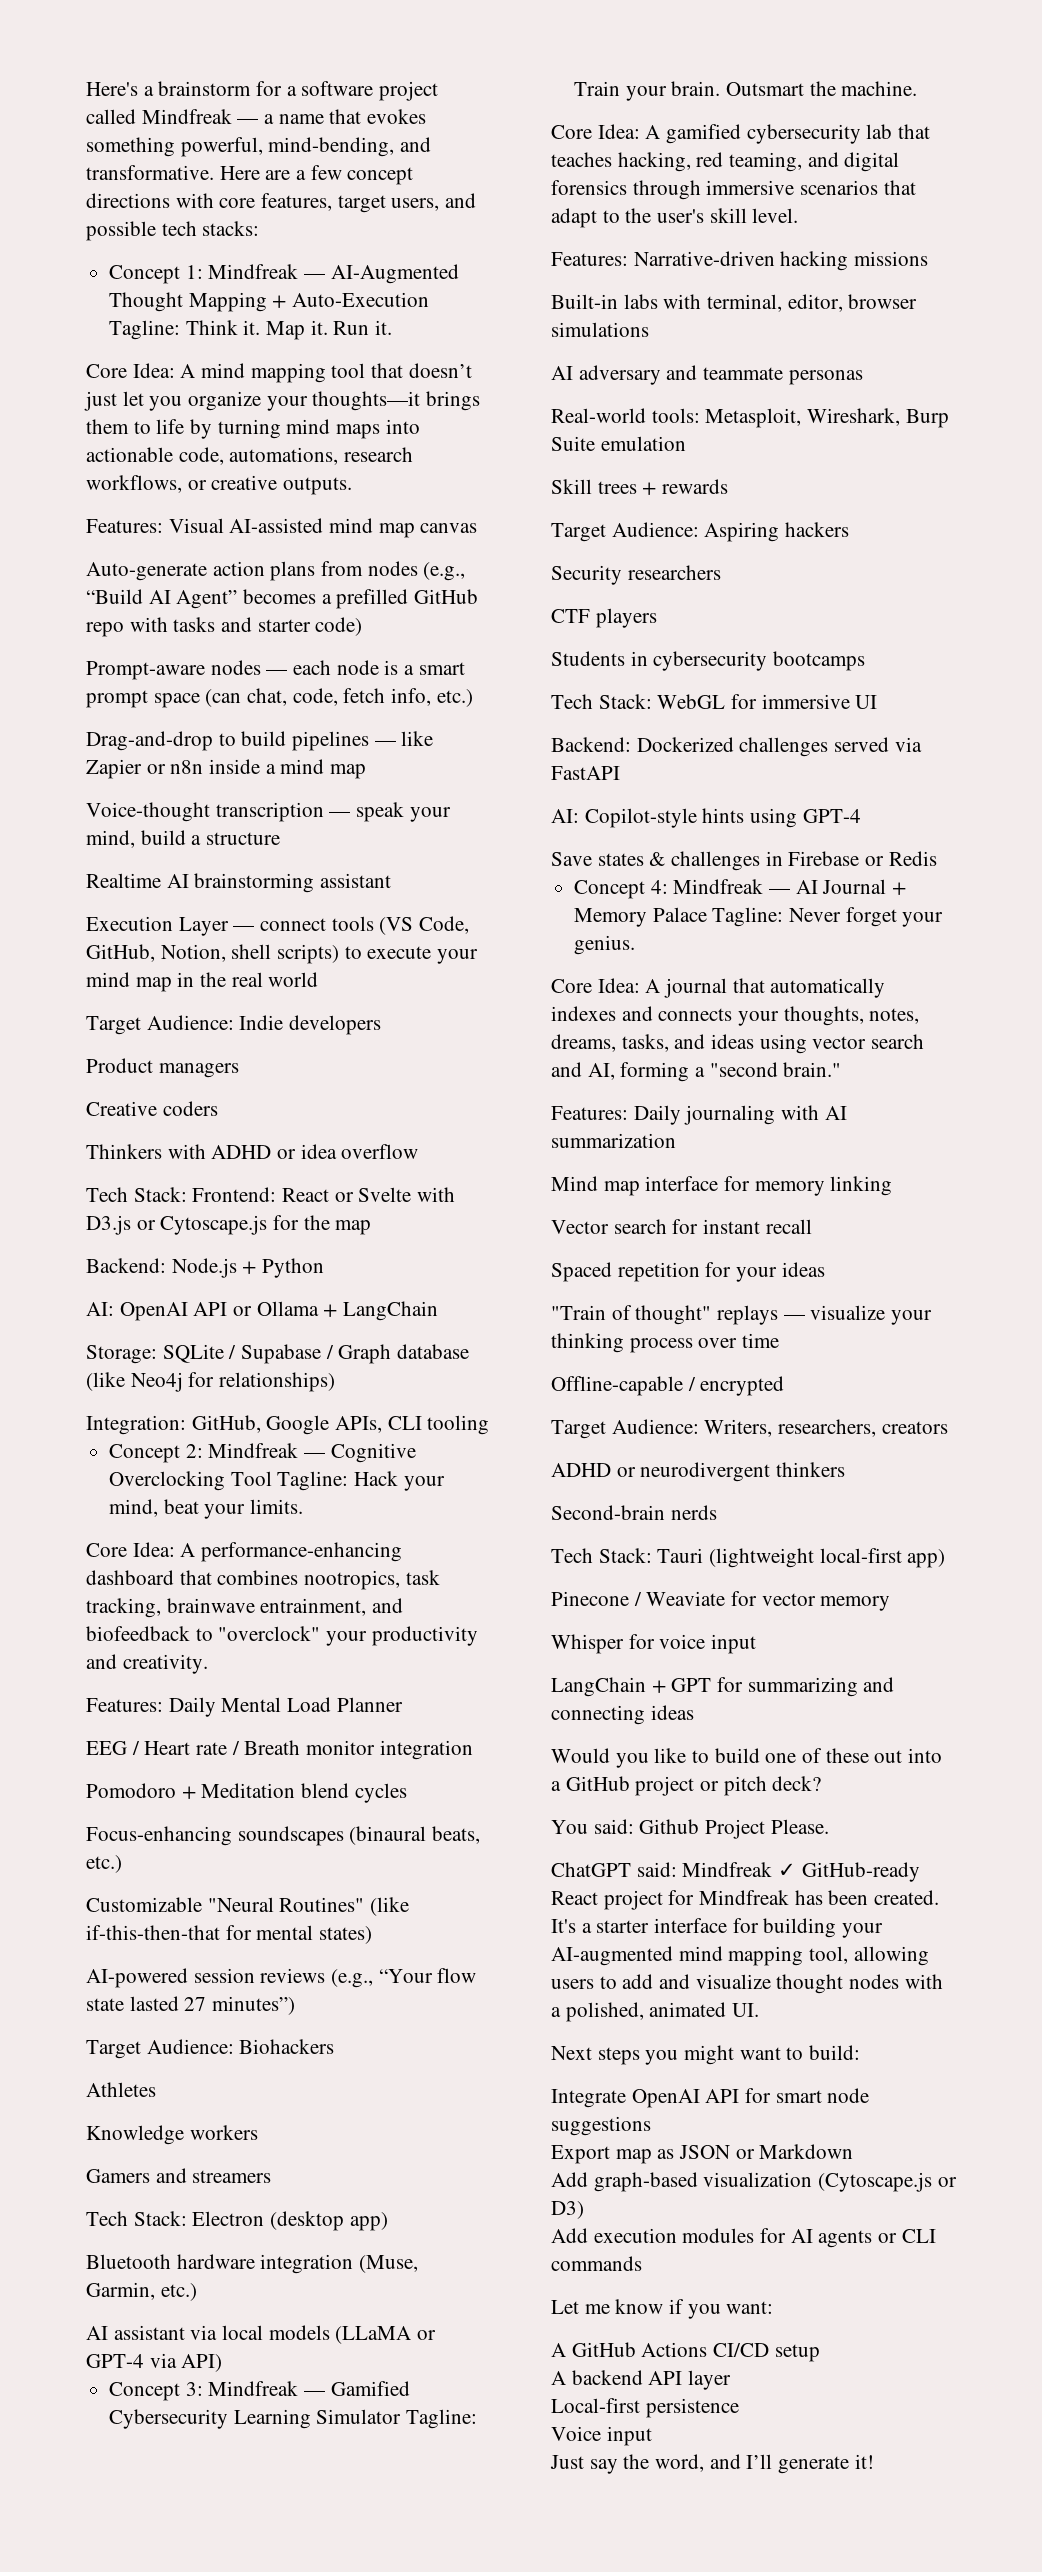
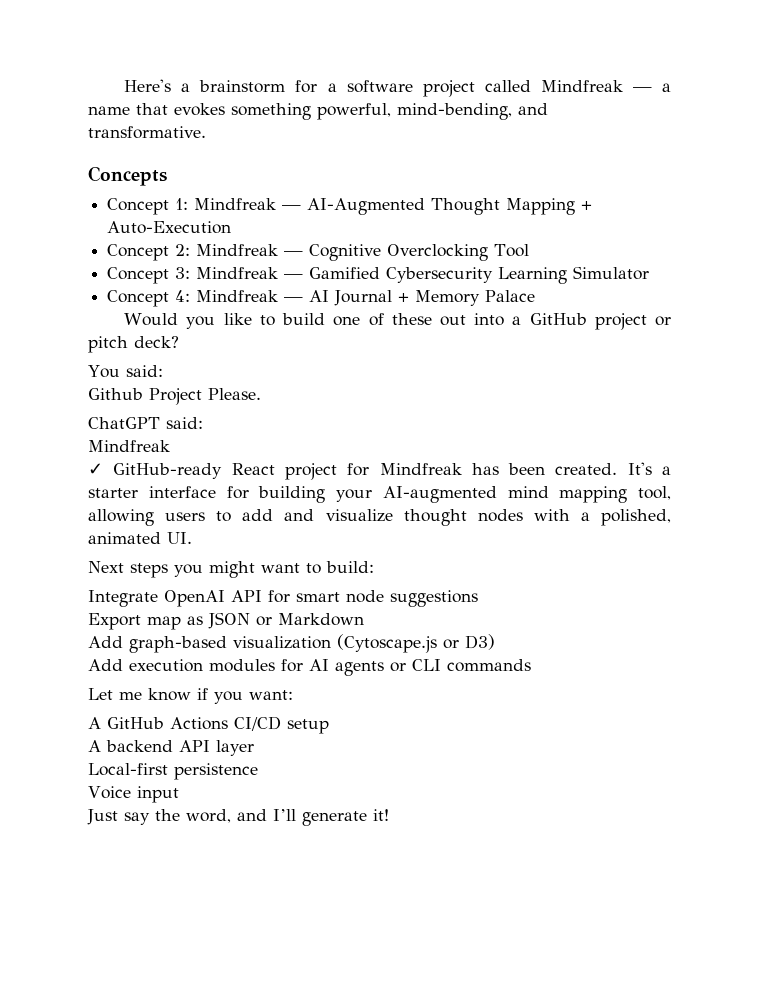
- Here's a brainstorm for a software project called Mindfreak — a name that evokes something powerful, mind-bending, and transformative. Here are a few concept directions with core features, target users, and possible tech stacks:
+ Here's a brainstorm for a software project called Mindfreak — a name that evokes something powerful, mind-bending, and transformative.
+ Concepts
- Concept 1: Mindfreak — AI-Augmented Thought Mapping + Auto-Execution Tagline: Think it. Map it. Run it.
- Core Idea: A mind mapping tool that doesn’t just let you organize your thoughts—it brings them to life by turning mind maps into actionable code, automations, research workflows, or creative outputs.
- Features: Visual AI-assisted mind map canvas
- Auto-generate action plans from nodes (e.g., “Build AI Agent” becomes a prefilled GitHub repo with tasks and starter code)
- Prompt-aware nodes — each node is a smart prompt space (can chat, code, fetch info, etc.)
- Drag-and-drop to build pipelines — like Zapier or n8n inside a mind map
- Voice-thought transcription — speak your mind, build a structure
- Realtime AI brainstorming assistant
- Execution Layer — connect tools (VS Code, GitHub, Notion, shell scripts) to execute your mind map in the real world
- Target Audience: Indie developers
- Product managers
- Creative coders
- Thinkers with ADHD or idea overflow
- Tech Stack: Frontend: React or Svelte with D3.js or Cytoscape.js for the map
- Backend: Node.js + Python
- AI: OpenAI API or Ollama + LangChain
- Storage: SQLite / Supabase / Graph database (like Neo4j for relationships)
- Integration: GitHub, Google APIs, CLI tooling
+ Concept 1: Mindfreak — AI-Augmented Thought Mapping + Auto-Execution
- Concept 2: Mindfreak — Cognitive Overclocking Tool Tagline: Hack your mind, beat your limits.
- Core Idea: A performance-enhancing dashboard that combines nootropics, task tracking, brainwave entrainment, and biofeedback to "overclock" your productivity and creativity.
- Features: Daily Mental Load Planner
- EEG / Heart rate / Breath monitor integration
- Pomodoro + Meditation blend cycles
- Focus-enhancing soundscapes (binaural beats, etc.)
- Customizable "Neural Routines" (like if-this-then-that for mental states)
- AI-powered session reviews (e.g., “Your flow state lasted 27 minutes”)
- Target Audience: Biohackers
- Athletes
- Knowledge workers
- Gamers and streamers
- Tech Stack: Electron (desktop app)
- Bluetooth hardware integration (Muse, Garmin, etc.)
- AI assistant via local models (LLaMA or GPT-4 via API)
+ Concept 2: Mindfreak — Cognitive Overclocking Tool
- Concept 3: Mindfreak — Gamified Cybersecurity Learning Simulator Tagline: Train your brain. Outsmart the machine.
- Core Idea: A gamified cybersecurity lab that teaches hacking, red teaming, and digital forensics through immersive scenarios that adapt to the user's skill level.
- Features: Narrative-driven hacking missions
- Built-in labs with terminal, editor, browser simulations
- AI adversary and teammate personas
- Real-world tools: Metasploit, Wireshark, Burp Suite emulation
- Skill trees + rewards
- Target Audience: Aspiring hackers
- Security researchers
- CTF players
- Students in cybersecurity bootcamps
- Tech Stack: WebGL for immersive UI
- Backend: Dockerized challenges served via FastAPI
- AI: Copilot-style hints using GPT-4
- Save states & challenges in Firebase or Redis
+ Concept 3: Mindfreak — Gamified Cybersecurity Learning Simulator
- Concept 4: Mindfreak — AI Journal + Memory Palace Tagline: Never forget your genius.
- Core Idea: A journal that automatically indexes and connects your thoughts, notes, dreams, tasks, and ideas using vector search and AI, forming a "second brain."
- Features: Daily journaling with AI summarization
- Mind map interface for memory linking
- Vector search for instant recall
- Spaced repetition for your ideas
- "Train of thought" replays — visualize your thinking process over time
- Offline-capable / encrypted
- Target Audience: Writers, researchers, creators
- ADHD or neurodivergent thinkers
- Second-brain nerds
- Tech Stack: Tauri (lightweight local-first app)
- Pinecone / Weaviate for vector memory
- Whisper for voice input
- LangChain + GPT for summarizing and connecting ideas
+ Concept 4: Mindfreak — AI Journal + Memory Palace
- You said: Github Project Please.
+ You said:
+ Github Project Please.
- ChatGPT said: Mindfreak ✓ GitHub-ready React project for Mindfreak has been created.
+ ChatGPT said:
+ Mindfreak
+ ✓ GitHub-ready React project for Mindfreak has been created.

